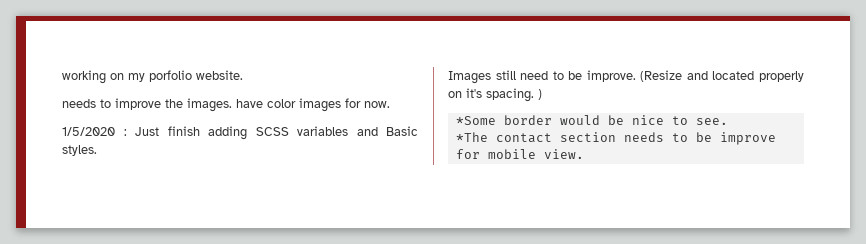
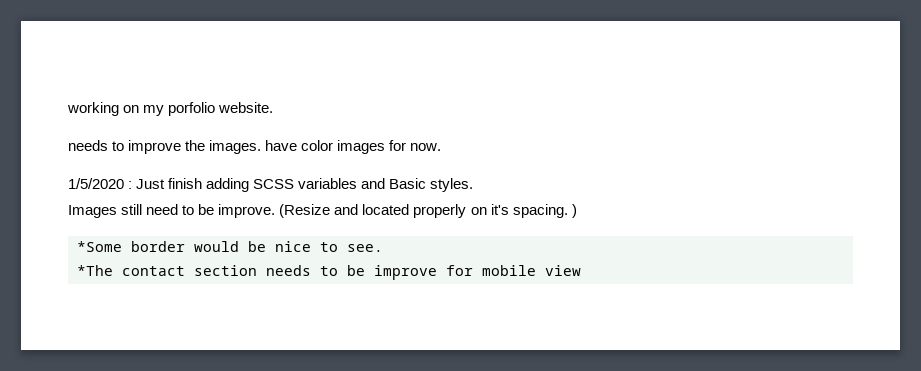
- *The contact section needs to be improve for mobile view.
+ *The contact section needs to be improve for mobile view

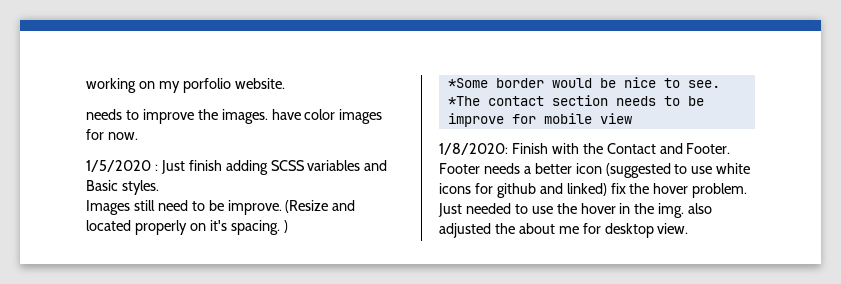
+ 1/8/2020: Finish with the Contact and Footer. Footer needs a better icon (suggested to use white icons for github and linked) fix the hover problem. Just needed to use the hover in the img. also adjusted the about me for desktop view.

